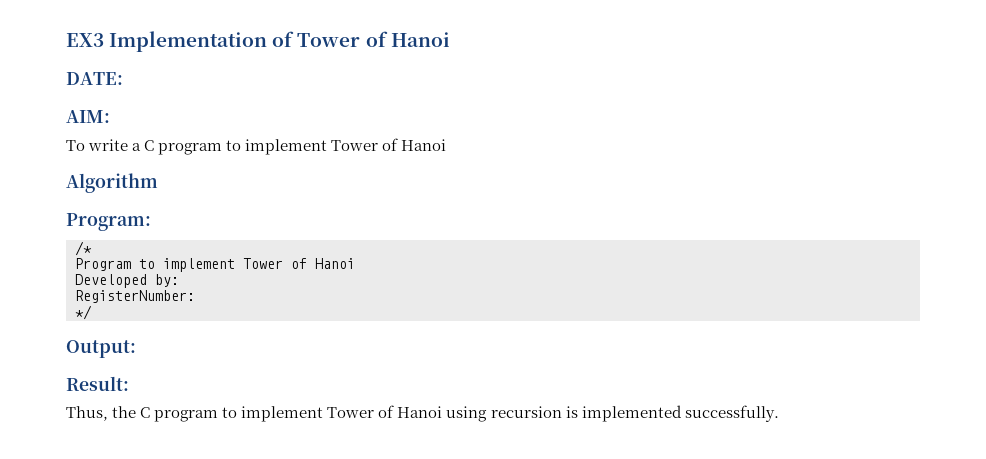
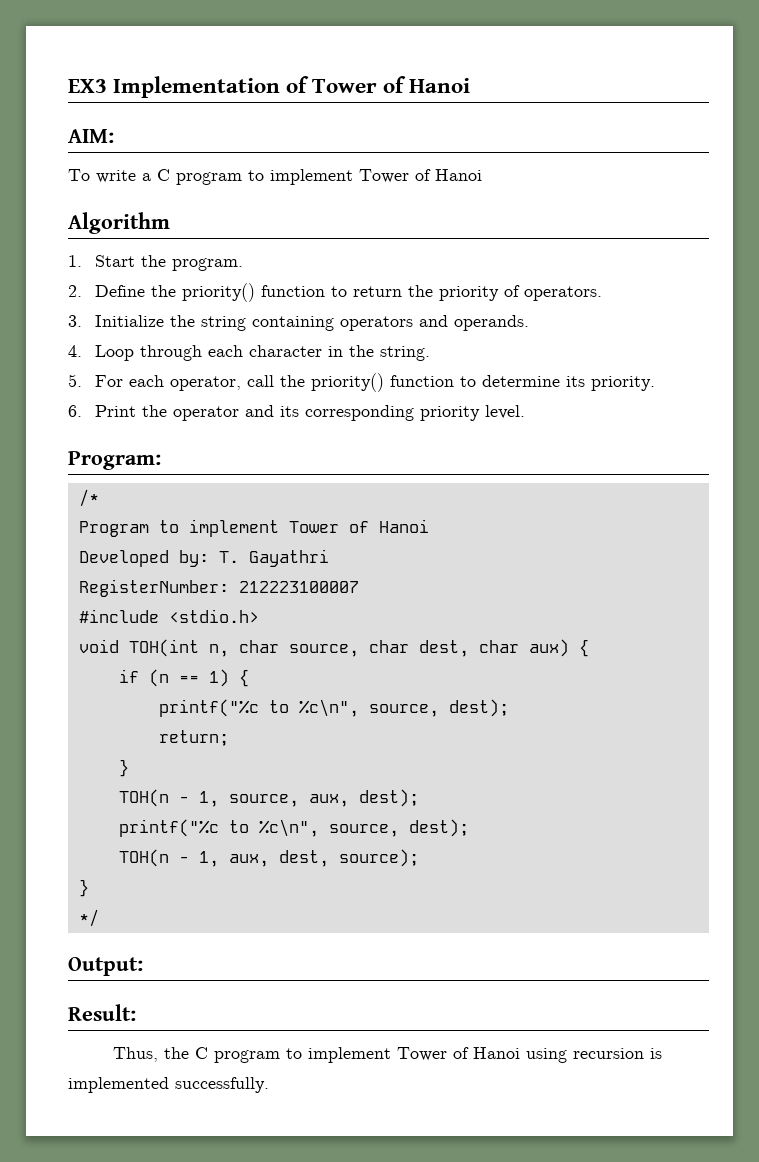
- DATE:
+ 1. Start the program.
+ 2. Define the priority() function to return the priority of operators.
+ 3. Initialize the string containing operators and operands.
+ 4. Loop through each character in the string.
+ 5. For each operator, call the priority() function to determine its priority.
+ 6. Print the operator and its corresponding priority level.
- Developed by:
+ Developed by: T. Gayathri
- RegisterNumber:
+ RegisterNumber: 212223100007
+ #include <stdio.h>
+ void TOH(int n, char source, char dest, char aux) {
+ if (n == 1) {
+ printf("%c to %c\n", source, dest);
+ return;
+ }
+ TOH(n - 1, source, aux, dest);
+ printf("%c to %c\n", source, dest);
+ TOH(n - 1, aux, dest, source);
+ }

